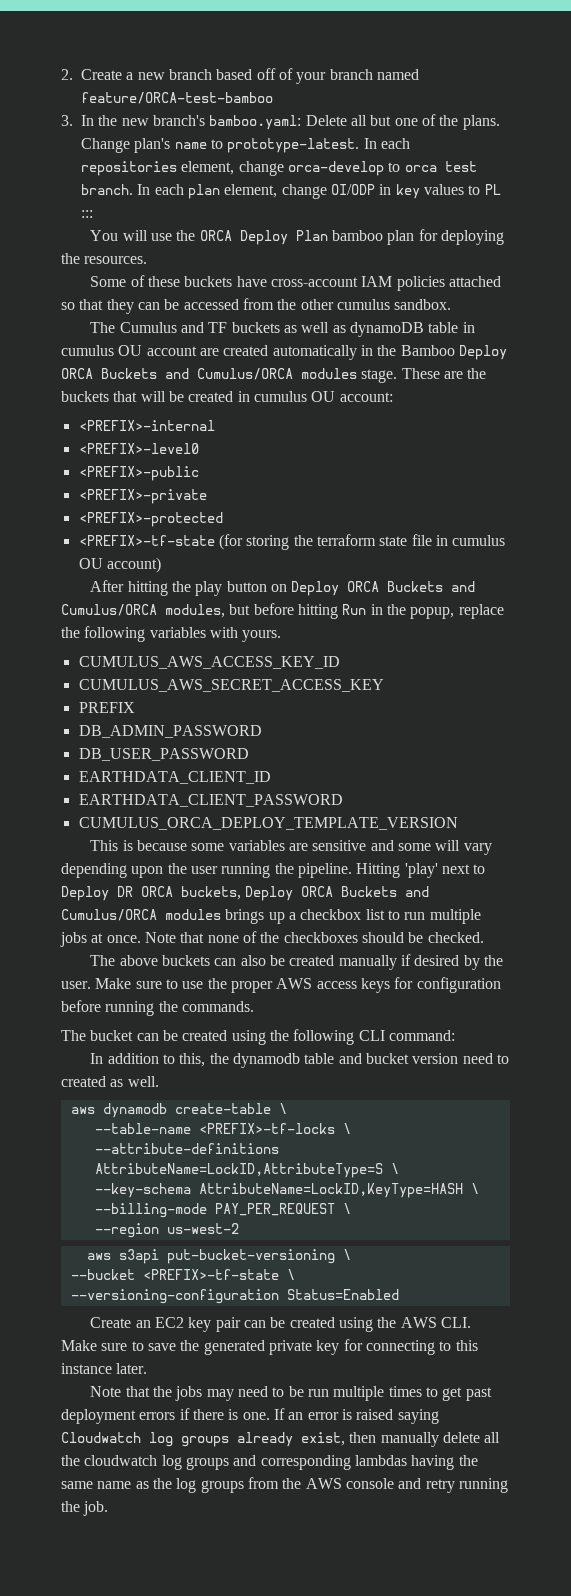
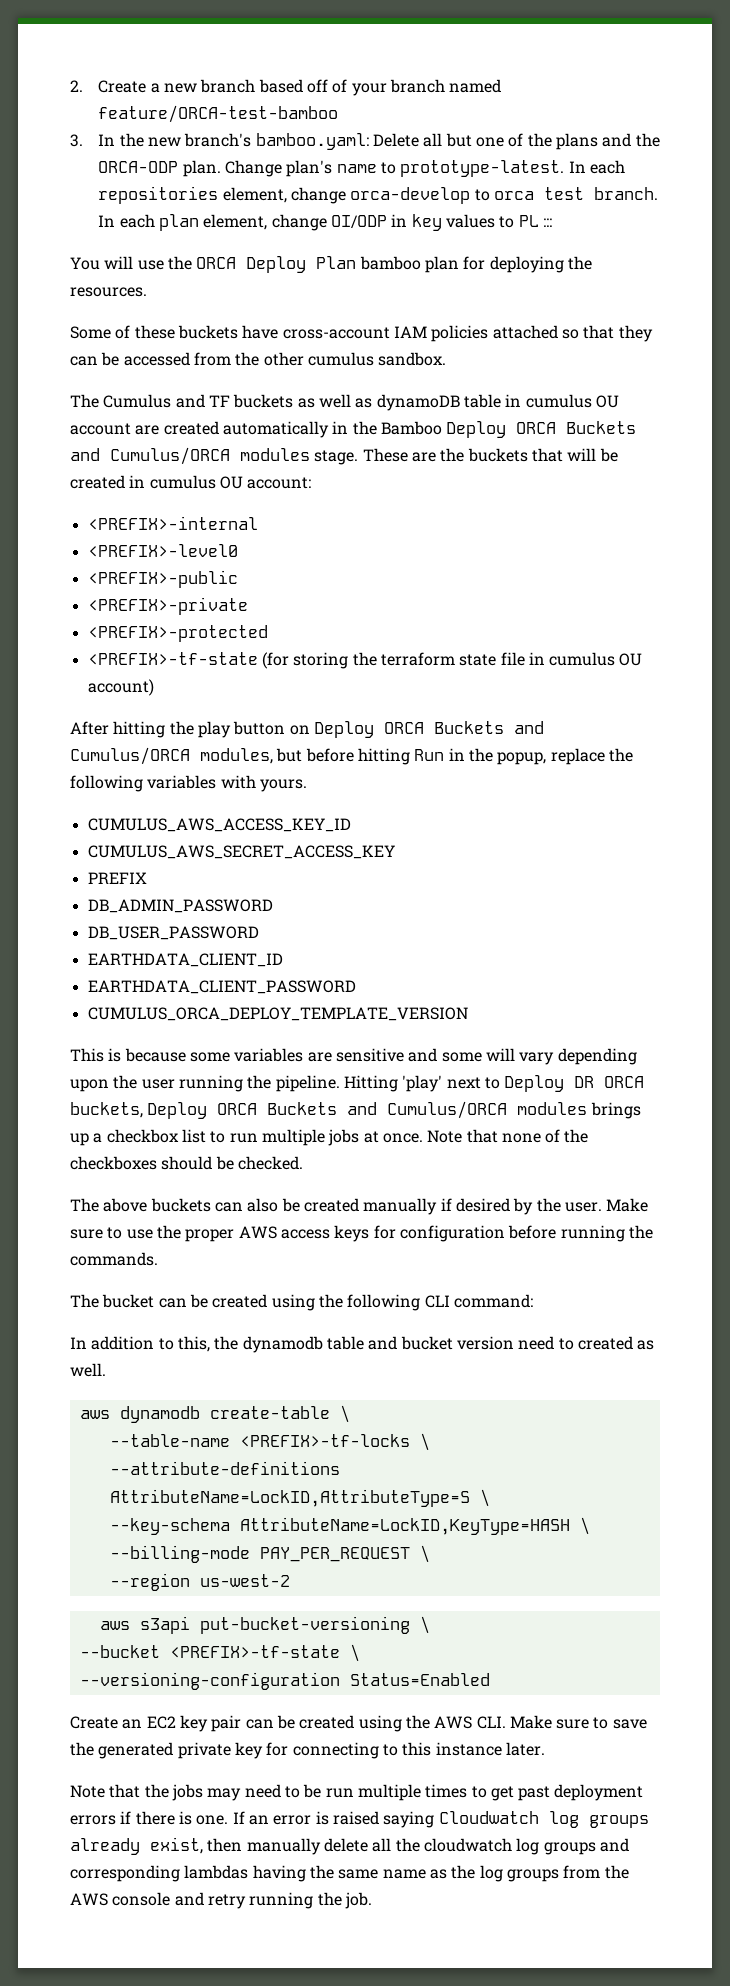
- 3. In the new branch's bamboo.yaml: Delete all but one of the plans.
+ 3. In the new branch's bamboo.yaml: Delete all but one of the plans and the ORCA-ODP plan.

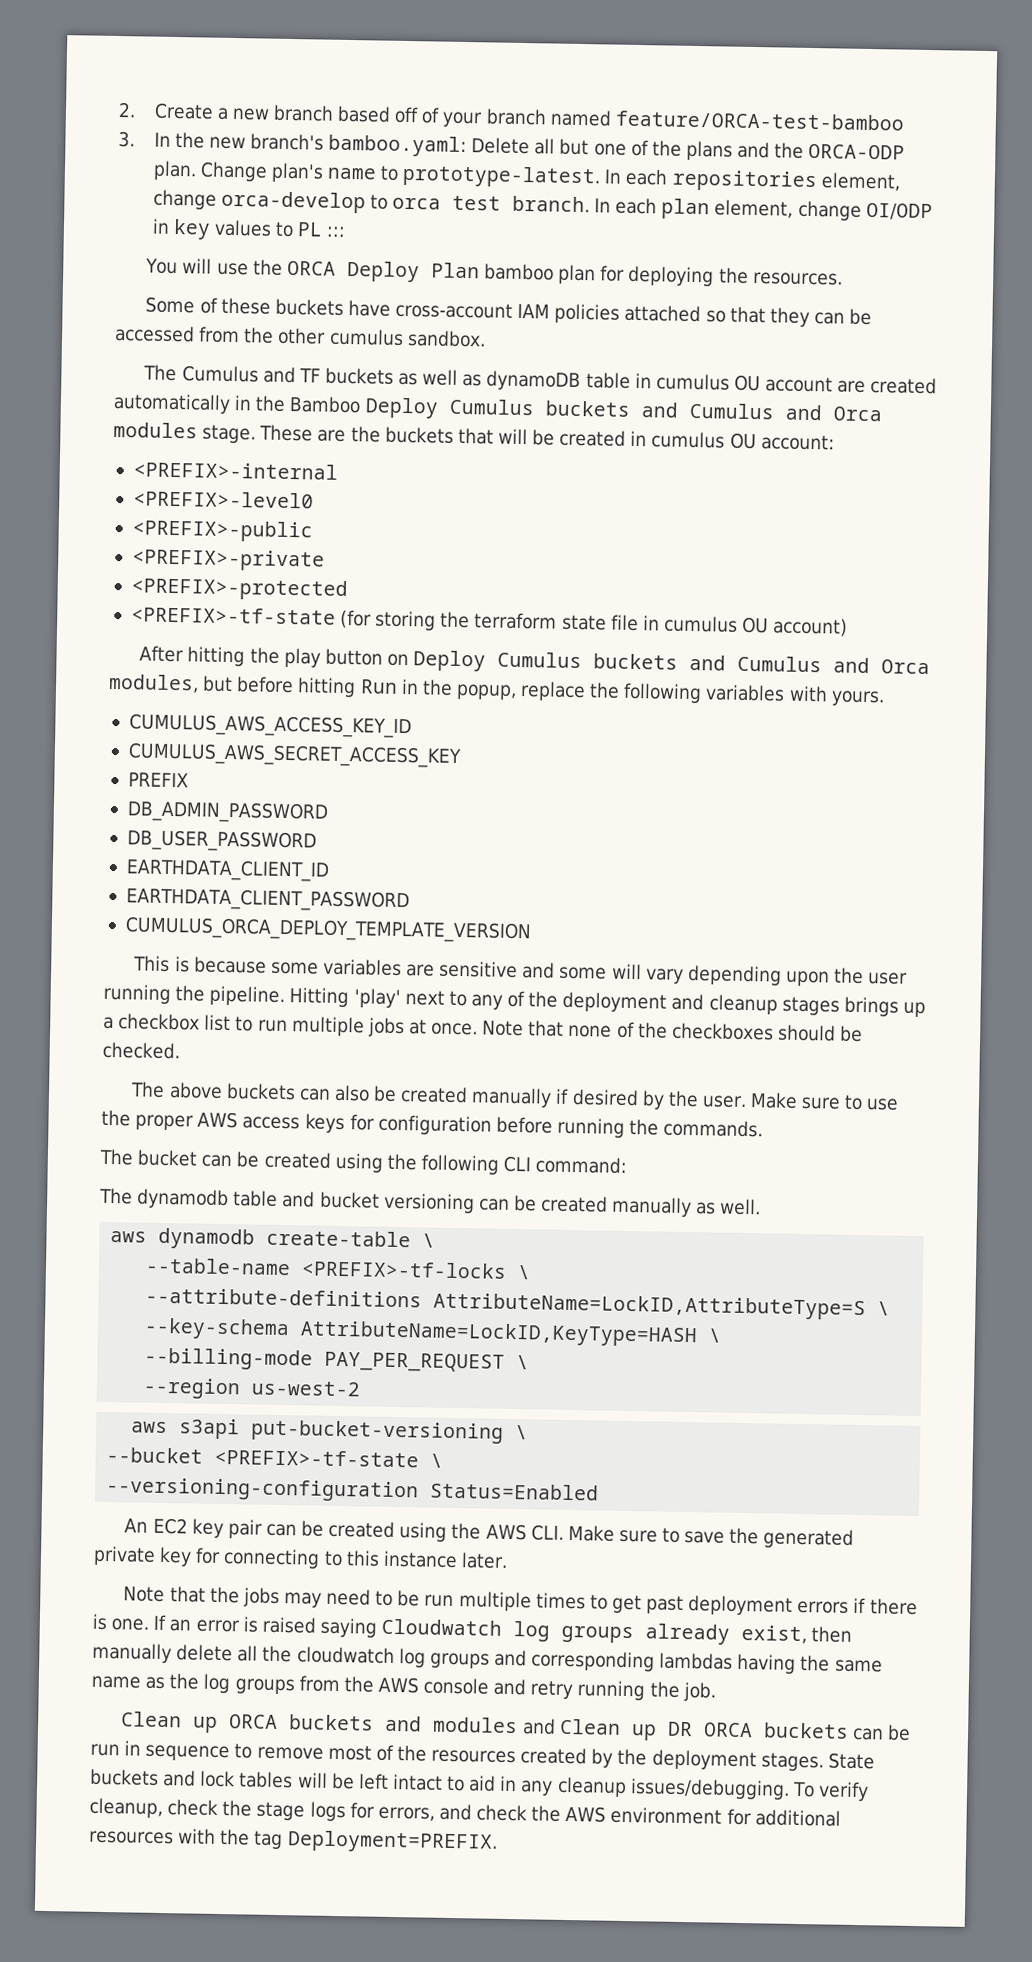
- The Cumulus and TF buckets as well as dynamoDB table in cumulus OU account are created automatically in the Bamboo Deploy ORCA Buckets and Cumulus/ORCA modules stage.
+ The Cumulus and TF buckets as well as dynamoDB table in cumulus OU account are created automatically in the Bamboo Deploy Cumulus buckets and Cumulus and Orca modules stage.
- After hitting the play button on Deploy ORCA Buckets and Cumulus/ORCA modules, but before hitting Run in the popup, replace the following variables with yours.
+ After hitting the play button on Deploy Cumulus buckets and Cumulus and Orca modules, but before hitting Run in the popup, replace the following variables with yours.
- Hitting 'play' next to Deploy DR ORCA buckets, Deploy ORCA Buckets and Cumulus/ORCA modules brings up a checkbox list to run multiple jobs at once.
+ Hitting 'play' next to any of the deployment and cleanup stages brings up a checkbox list to run multiple jobs at once.
- In addition to this, the dynamodb table and bucket version need to created as well.
+ The dynamodb table and bucket versioning can be created manually as well.
- Create an EC2 key pair can be created using the AWS CLI. Make sure to save the generated private key for connecting to this instance later.
+ An EC2 key pair can be created using the AWS CLI. Make sure to save the generated private key for connecting to this instance later.
+ Clean up ORCA buckets and modules and Clean up DR ORCA buckets can be run in sequence to remove most of the resources created by the deployment stages. State buckets and lock tables will be left intact to aid in any cleanup issues/debugging. To verify cleanup, check the stage logs for errors, and check the AWS environment for additional resources with the tag Deployment=PREFIX.

